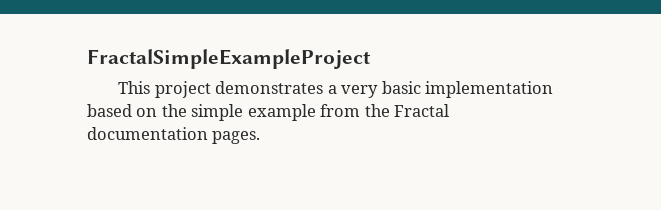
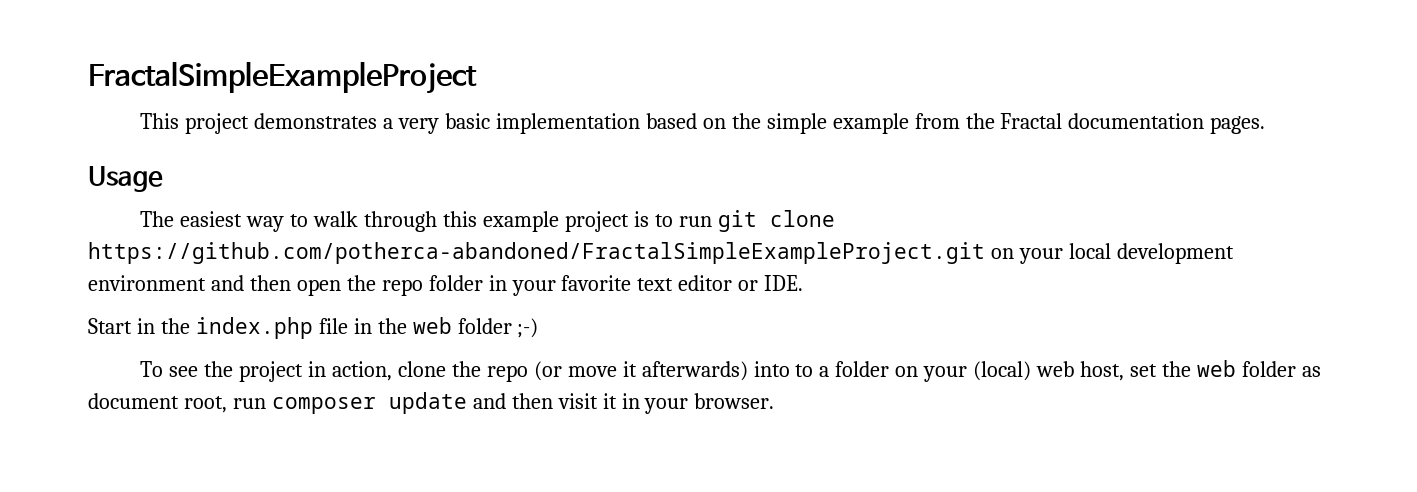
+ Usage
+ The easiest way to walk through this example project is to run git clone https://github.com/potherca-abandoned/FractalSimpleExampleProject.git on your local development environment and then open the repo folder in your favorite text editor or IDE.
+ Start in the index.php file in the web folder ;-)
+ To see the project in action, clone the repo (or move it afterwards) into to a folder on your (local) web host, set the web folder as document root, run composer update and then visit it in your browser.

